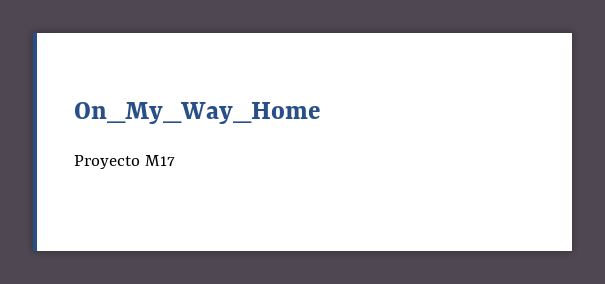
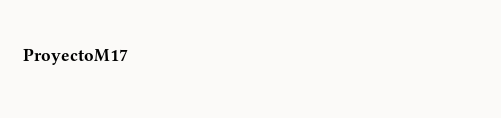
- On_My_Way_Home
- Proyecto M17
+ ProyectoM17

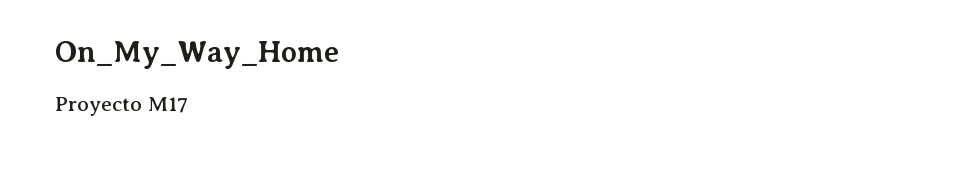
- ProyectoM17
+ On_My_Way_Home
+ Proyecto M17

